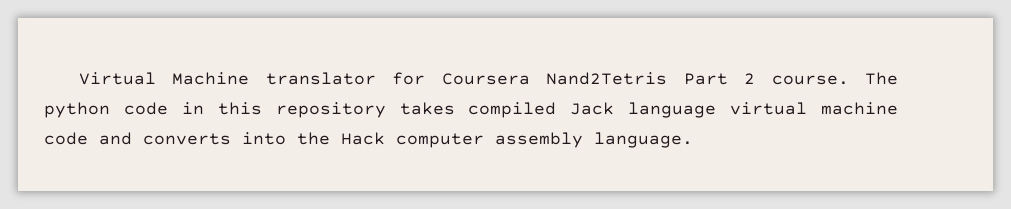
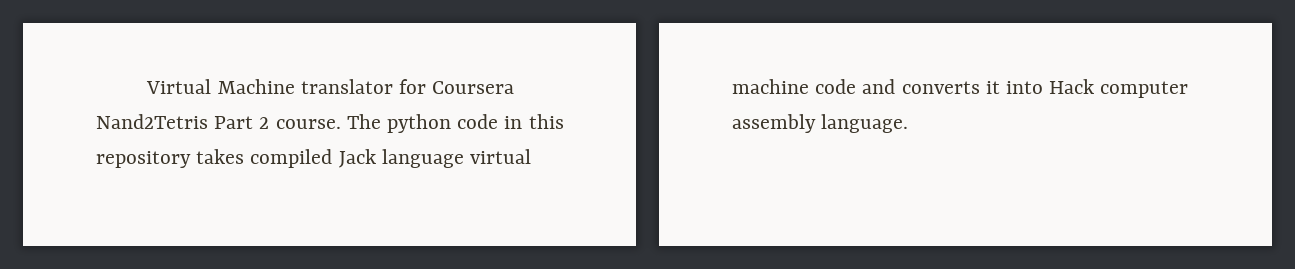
- The python code in this repository takes compiled Jack language virtual machine code and converts into the Hack computer assembly language.
+ The python code in this repository takes compiled Jack language virtual machine code and converts it into Hack computer assembly language.

